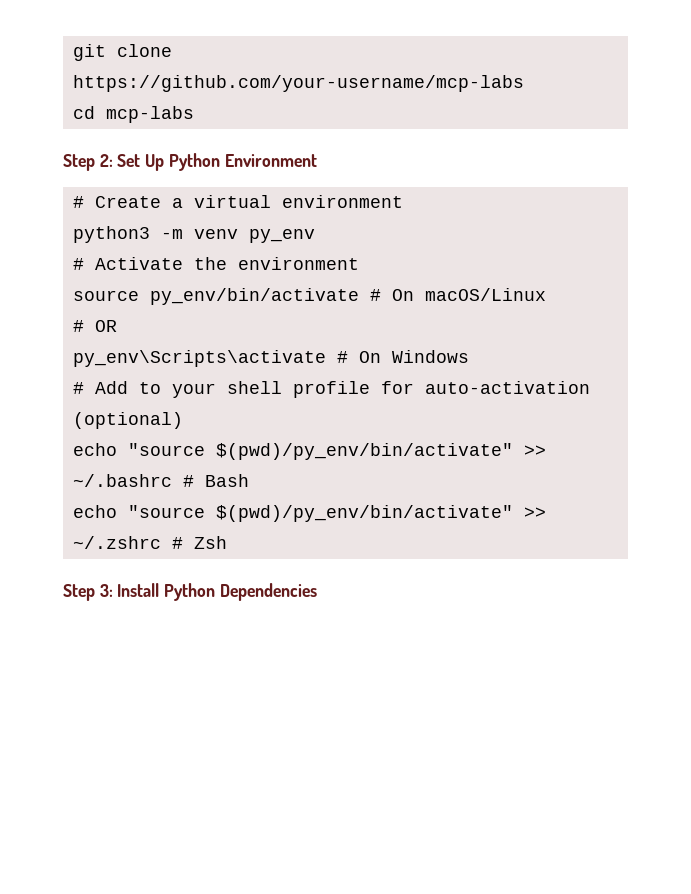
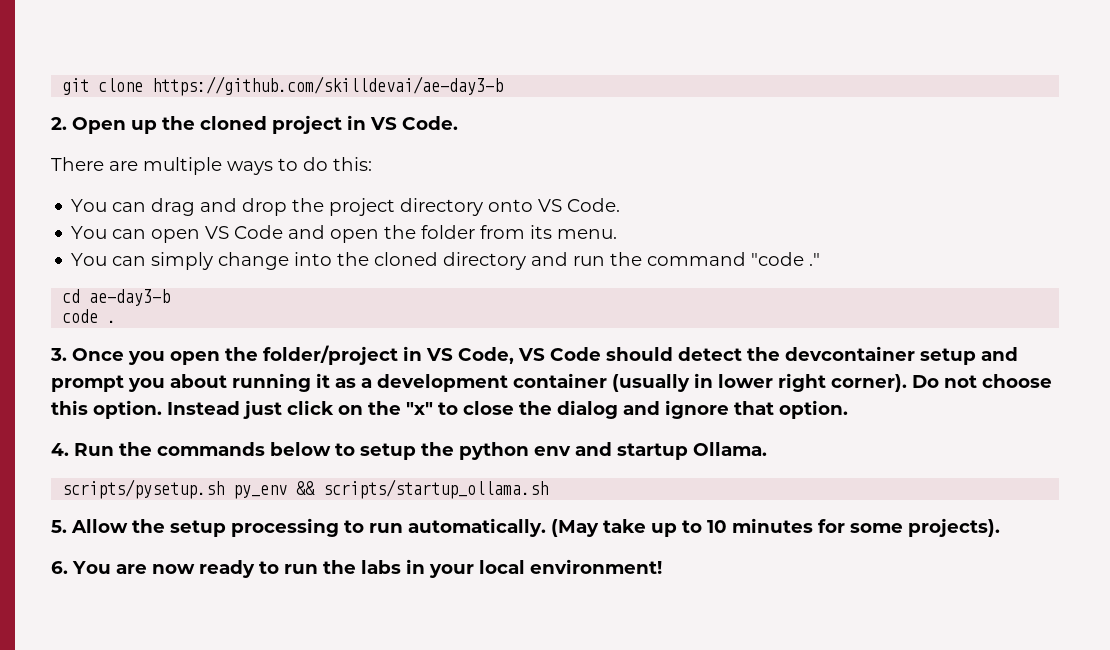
- git clone https://github.com/your-username/mcp-labs
- cd mcp-labs
- Step 2: Set Up Python Environment
- # Create a virtual environment
- python3 -m venv py_env
- # Activate the environment
- source py_env/bin/activate # On macOS/Linux
- # OR
- py_env\Scripts\activate # On Windows
- # Add to your shell profile for auto-activation (optional)
- echo "source $(pwd)/py_env/bin/activate" >> ~/.bashrc # Bash
- echo "source $(pwd)/py_env/bin/activate" >> ~/.zshrc # Zsh
- Step 3: Install Python Dependencies
+ git clone https://github.com/skilldevai/ae-day3-b
+ 2. Open up the cloned project in VS Code.
+ There are multiple ways to do this:
+ You can drag and drop the project directory onto VS Code.
+ You can open VS Code and open the folder from its menu.
+ You can simply change into the cloned directory and run the command "code ."
+ cd ae-day3-b
+ code .
+ 3. Once you open the folder/project in VS Code, VS Code should detect the devcontainer setup and prompt you about running it as a development container (usually in lower right corner). Do not choose this option. Instead just click on the "x" to close the dialog and ignore that option.
+ 4. Run the commands below to setup the python env and startup Ollama.
+ scripts/pysetup.sh py_env && scripts/startup_ollama.sh
+ 5. Allow the setup processing to run automatically. (May take up to 10 minutes for some projects).
+ 6. You are now ready to run the labs in your local environment!

